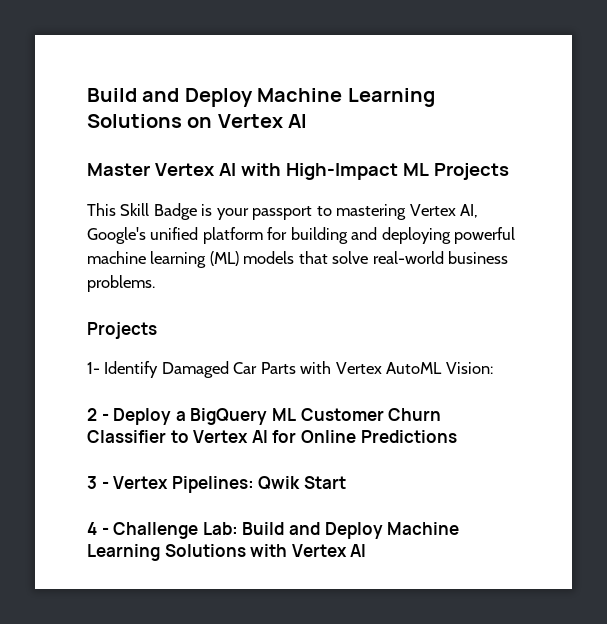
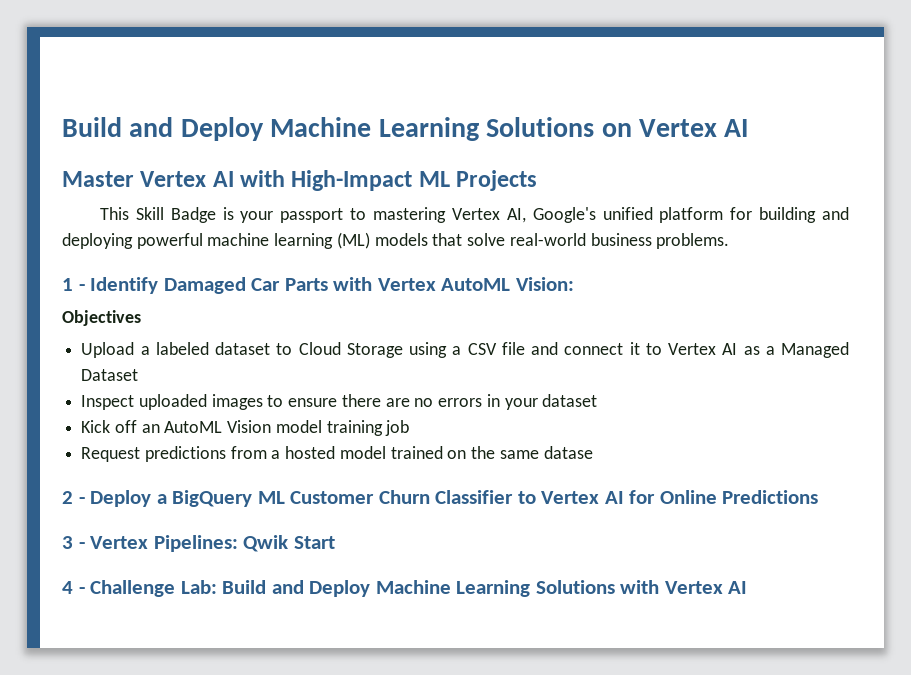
  This Skill Badge is your passport to mastering Vertex AI, Google's unified platform for building and deploying powerful machine learning (ML) models that solve real-world business problems.
- Projects
- 1- Identify Damaged Car Parts with Vertex AutoML Vision:
+ 1 - Identify Damaged Car Parts with Vertex AutoML Vision:
+ Objectives
+ Upload a labeled dataset to Cloud Storage using a CSV file and connect it to Vertex AI as a Managed Dataset
+ Inspect uploaded images to ensure there are no errors in your dataset
+ Kick off an AutoML Vision model training job
+ Request predictions from a hosted model trained on the same datase

